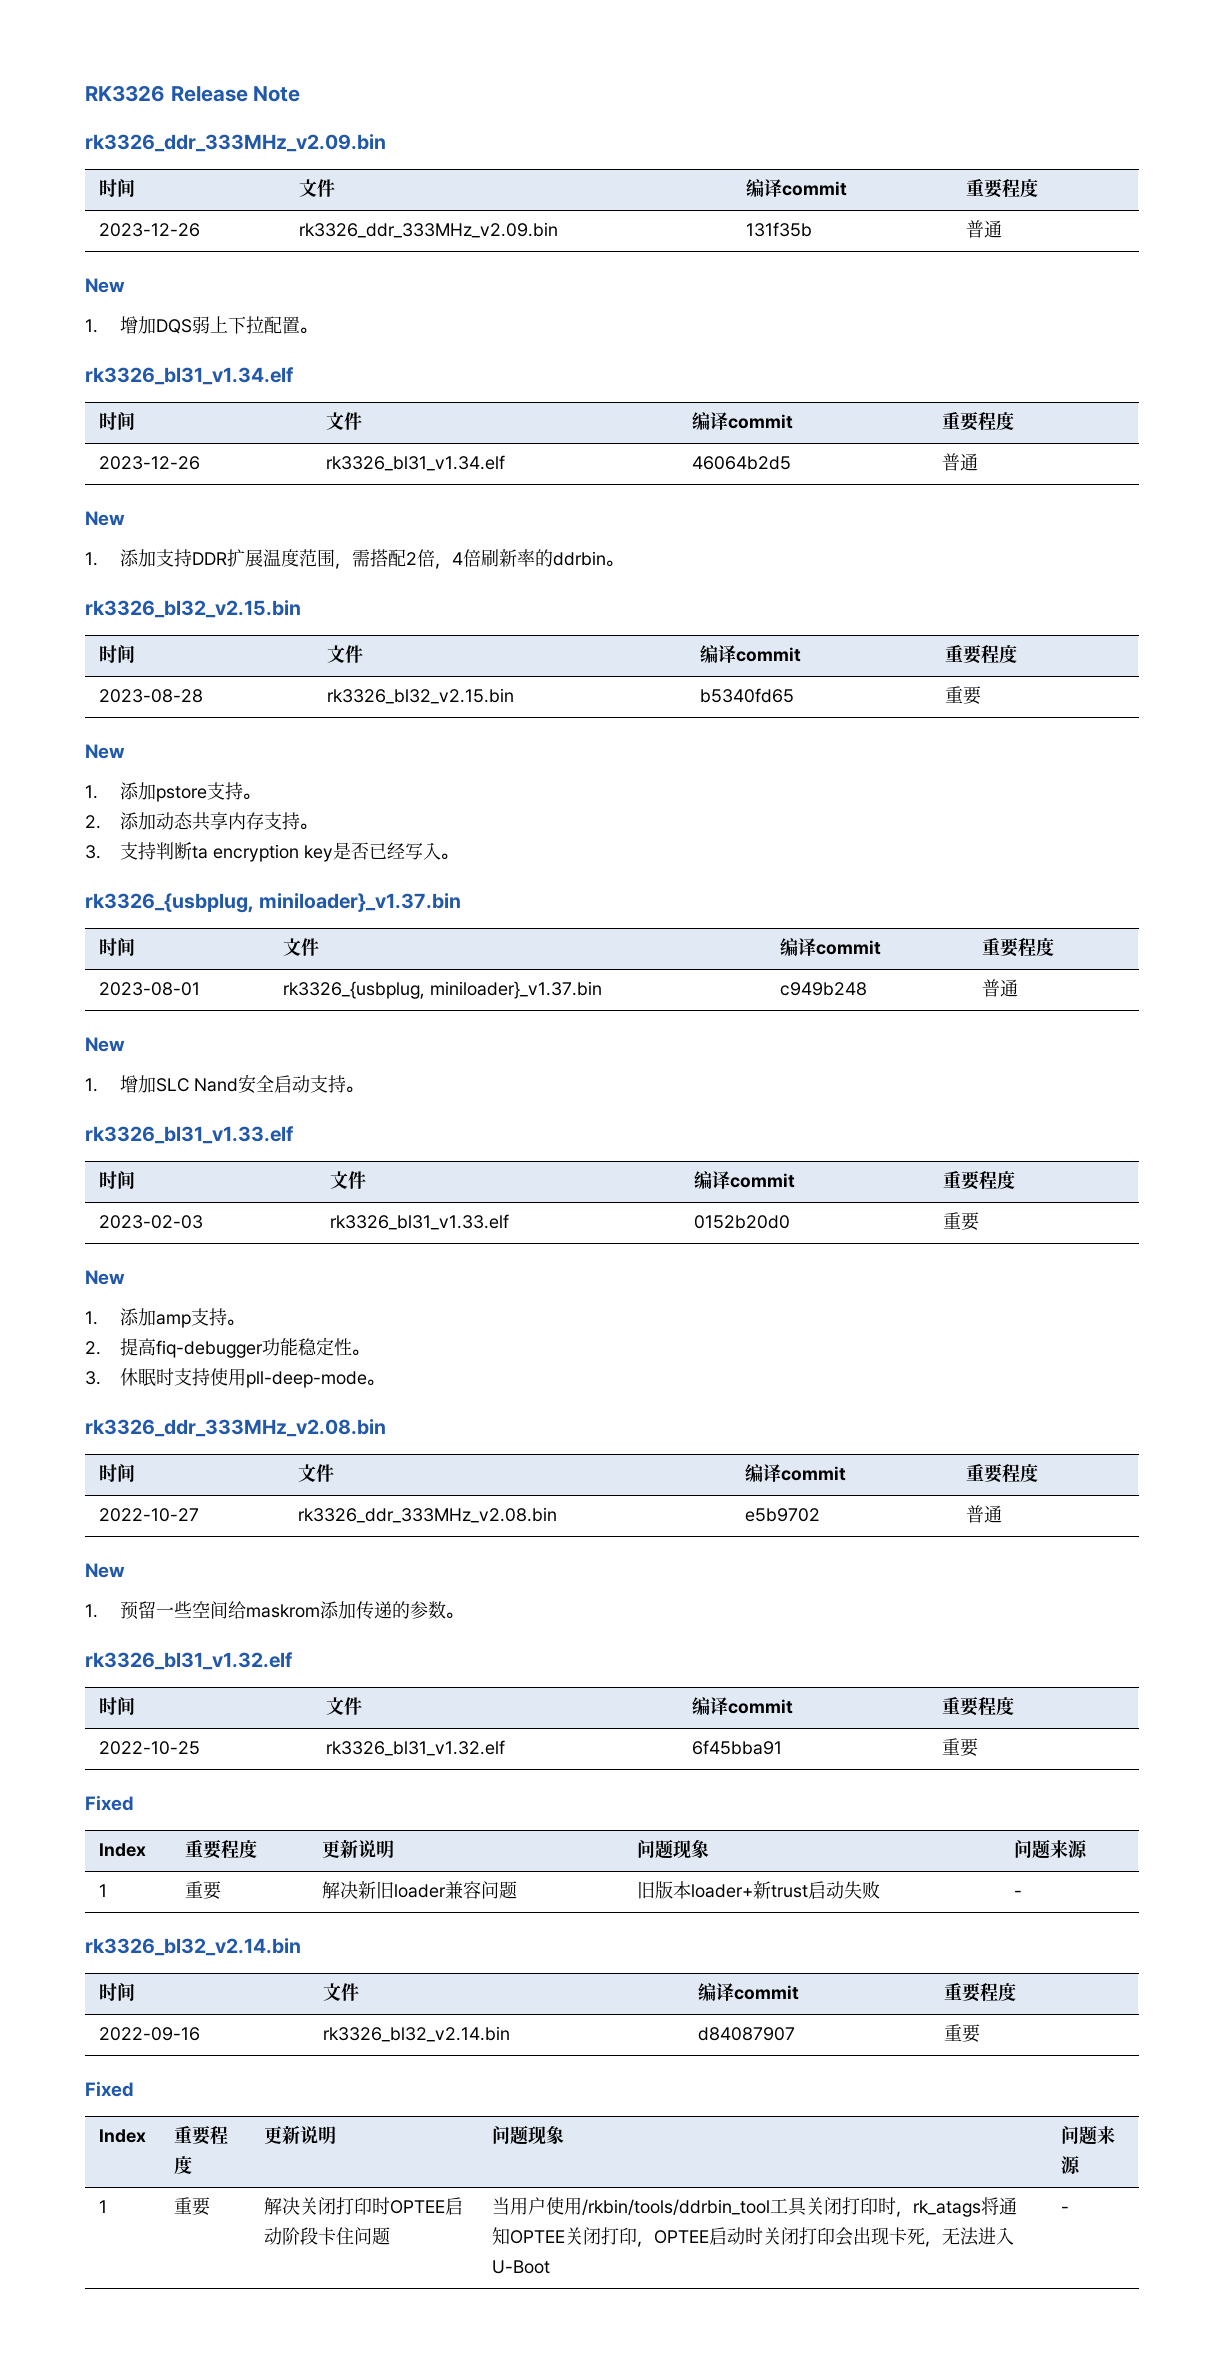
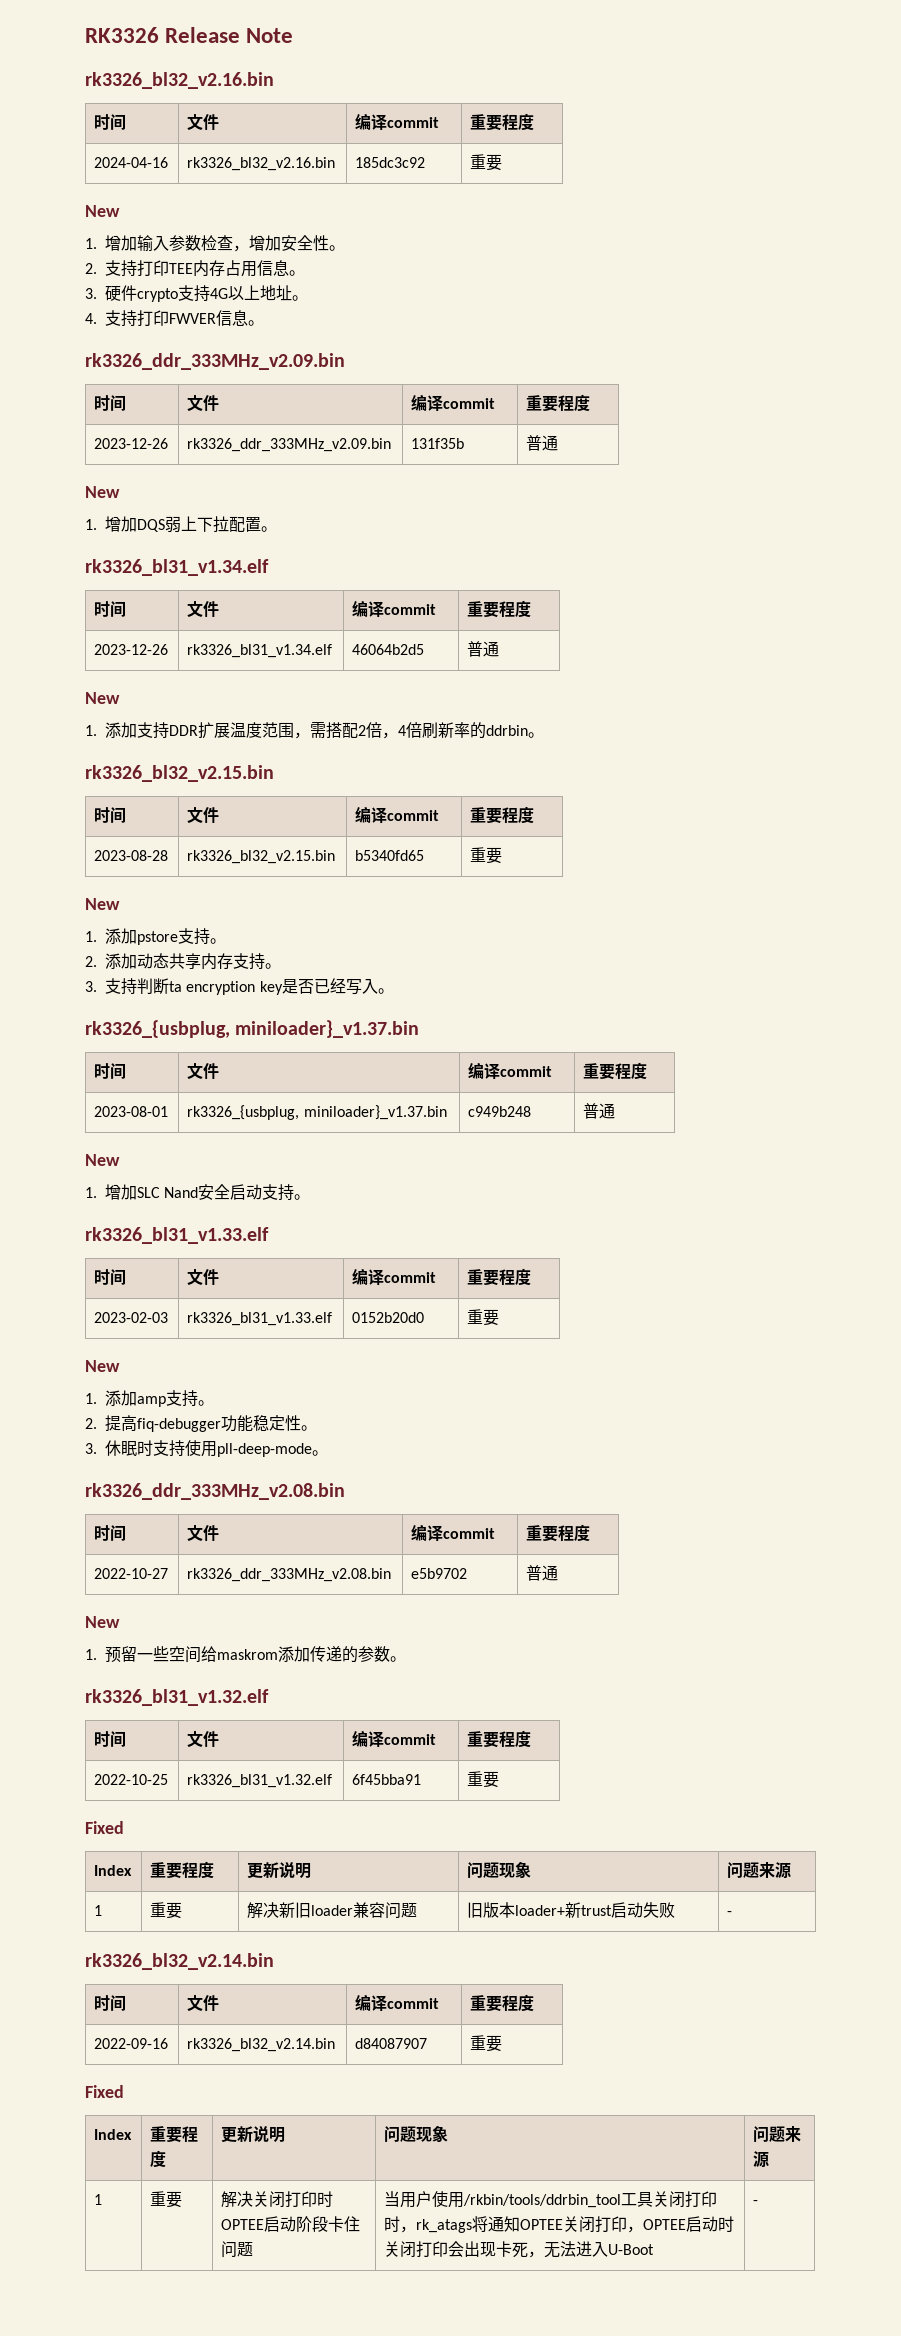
  RK3326 Release Note
+ rk3326_bl32_v2.16.bin
+ 时间 | 文件 | 编译commit | 重要程度
+ 2024-04-16 | rk3326_bl32_v2.16.bin | 185dc3c92 | 重要
+ New
+ 1.增加输入参数检查，增加安全性。
+ 2.支持打印TEE内存占用信息。
+ 3.硬件crypto支持4G以上地址。
+ 4.支持打印FWVER信息。

